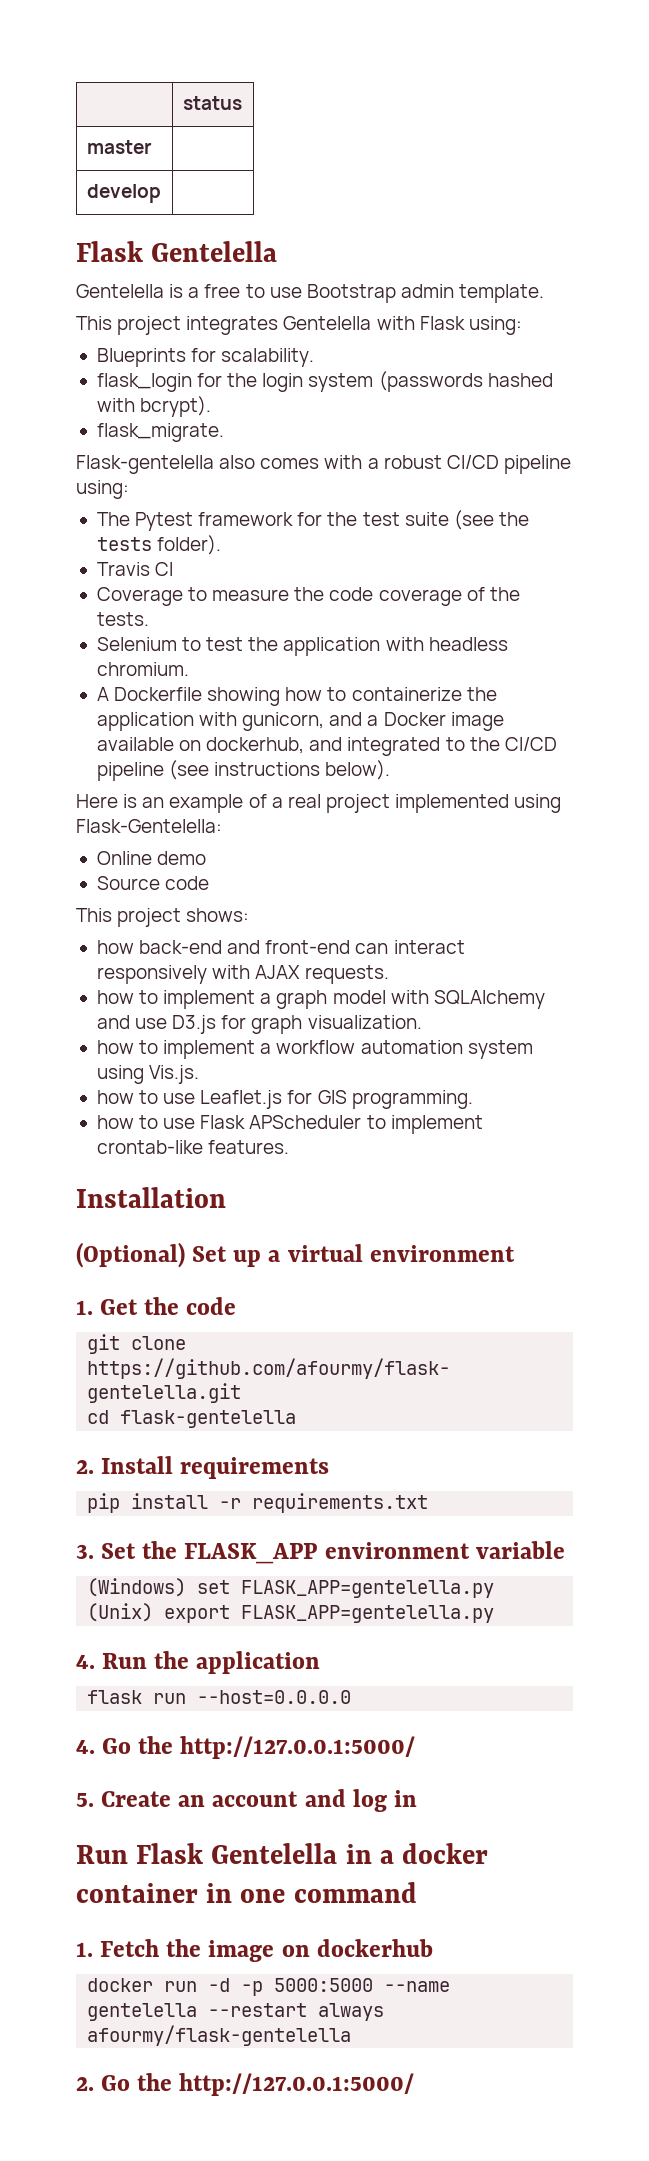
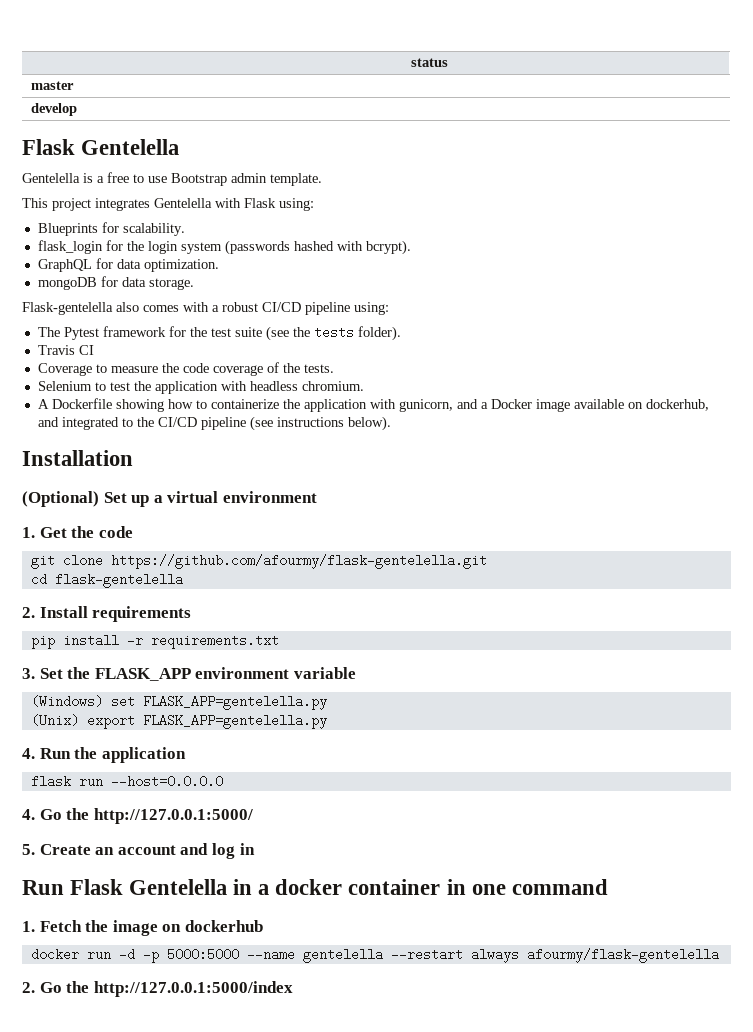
- flask_migrate.
+ GraphQL for data optimization.
+ mongoDB for data storage.
- Here is an example of a real project implemented using Flask-Gentelella:
- Online demo
- Source code
- This project shows:
- how back-end and front-end can interact responsively with AJAX requests.
- how to implement a graph model with SQLAlchemy and use D3.js for graph visualization.
- how to implement a workflow automation system using Vis.js.
- how to use Leaflet.js for GIS programming.
- how to use Flask APScheduler to implement crontab-like features.
- 2. Go the http://127.0.0.1:5000/
+ 2. Go the http://127.0.0.1:5000/index

